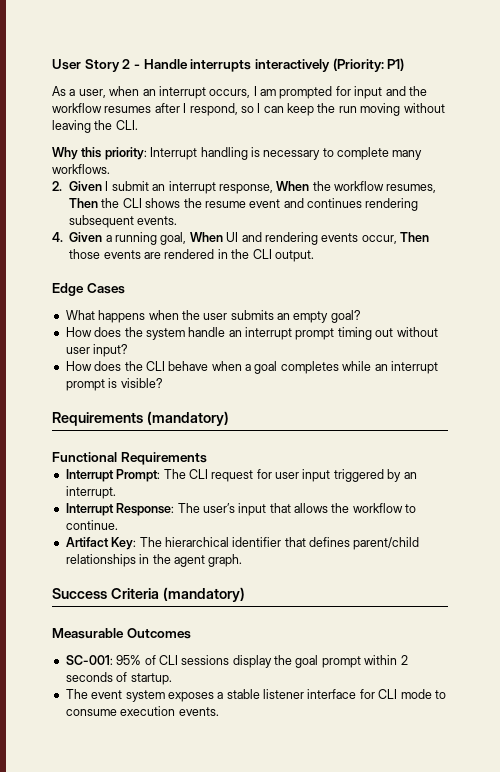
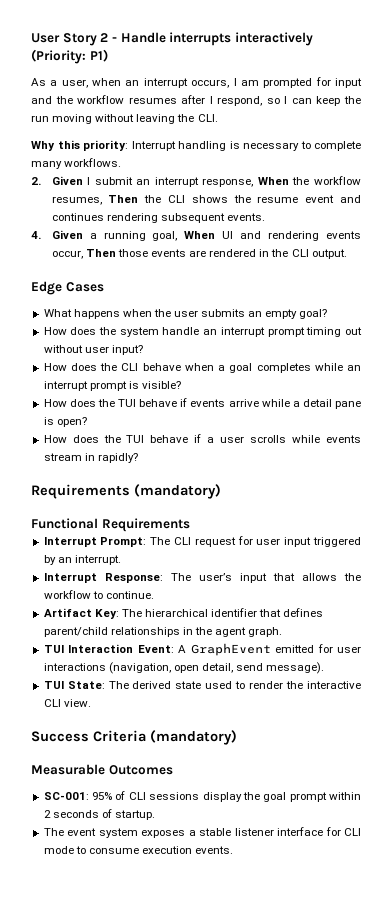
+ How does the TUI behave if events arrive while a detail pane is open?
+ How does the TUI behave if a user scrolls while events stream in rapidly?
+ TUI Interaction Event: A GraphEvent emitted for user interactions (navigation, open detail, send message).
+ TUI State: The derived state used to render the interactive CLI view.

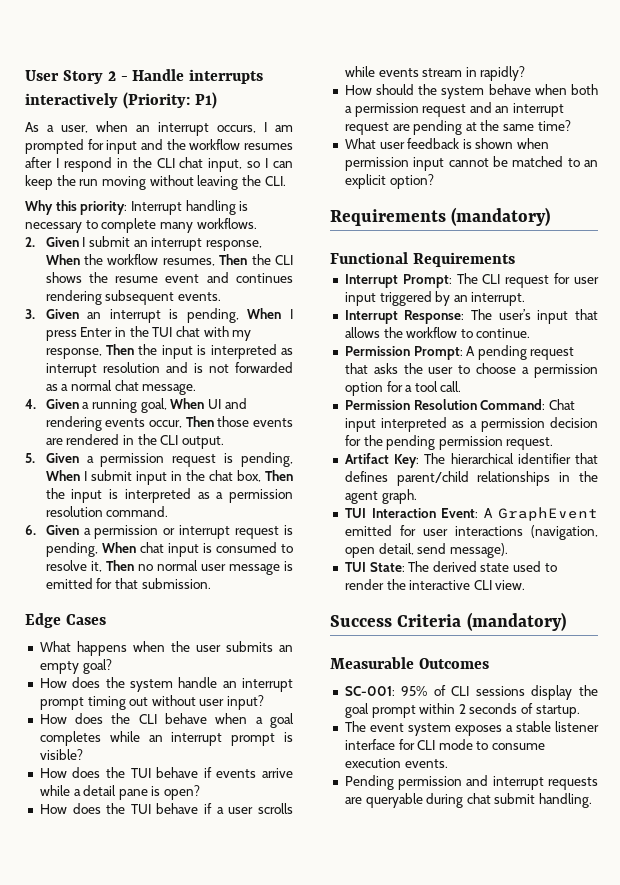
- As a user, when an interrupt occurs, I am prompted for input and the workflow resumes after I respond, so I can keep the run moving without leaving the CLI.
+ As a user, when an interrupt occurs, I am prompted for input and the workflow resumes after I respond in the CLI chat input, so I can keep the run moving without leaving the CLI.
+ 3. Given an interrupt is pending, When I press Enter in the TUI chat with my response, Then the input is interpreted as interrupt resolution and is not forwarded as a normal chat message.
+ 5. Given a permission request is pending, When I submit input in the chat box, Then the input is interpreted as a permission resolution command.
+ 6. Given a permission or interrupt request is pending, When chat input is consumed to resolve it, Then no normal user message is emitted for that submission.
+ How should the system behave when both a permission request and an interrupt request are pending at the same time?
+ What user feedback is shown when permission input cannot be matched to an explicit option?
+ Permission Prompt: A pending request that asks the user to choose a permission option for a tool call.
+ Permission Resolution Command: Chat input interpreted as a permission decision for the pending permission request.
+ Pending permission and interrupt requests are queryable during chat submit handling.

